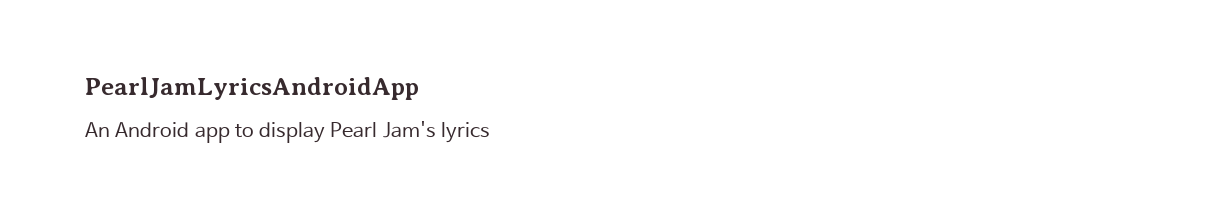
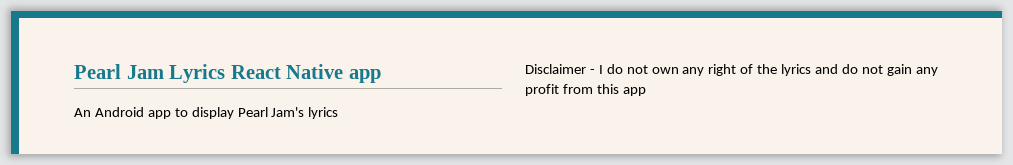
- PearlJamLyricsAndroidApp
+ Pearl Jam Lyrics React Native app
+ Disclaimer - I do not own any right of the lyrics and do not gain any profit from this app

